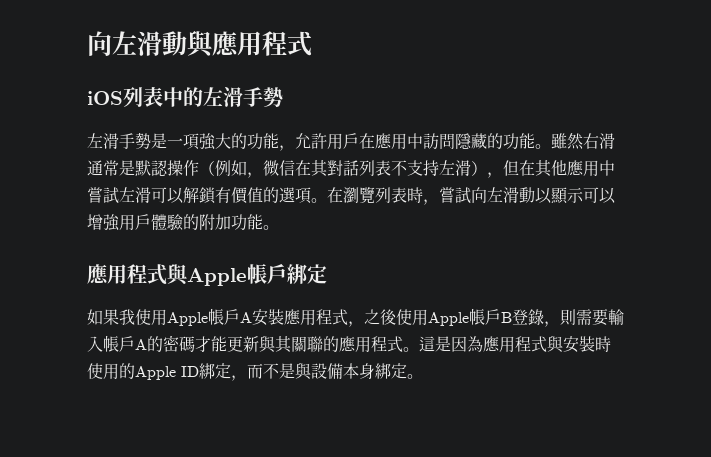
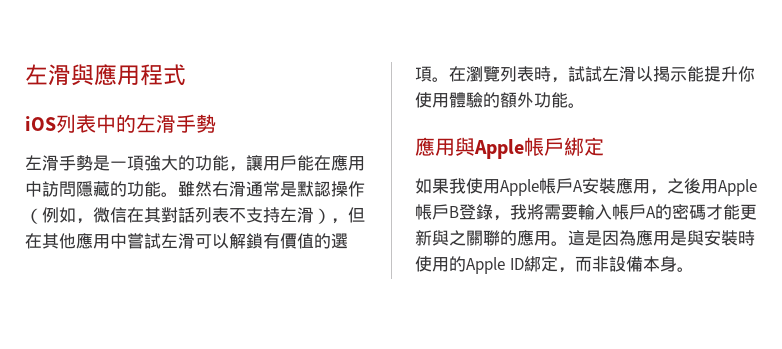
- 向左滑動與應用程式
+ 左滑與應用程式
- 左滑手勢是一項強大的功能，允許用戶在應用中訪問隱藏的功能。
+ 左滑手勢是一項強大的功能，讓用戶能在應用中訪問隱藏的功能。
- 在瀏覽列表時，嘗試向左滑動以顯示可以增強用戶體驗的附加功能。
+ 在瀏覽列表時，試試左滑以揭示能提升你使用體驗的額外功能。
- 應用程式與Apple帳戶綁定
+ 應用與Apple帳戶綁定
- 如果我使用Apple帳戶A安裝應用程式，之後使用Apple帳戶B登錄，則需要輸入帳戶A的密碼才能更新與其關聯的應用程式。
+ 如果我使用Apple帳戶A安裝應用，之後用Apple帳戶B登錄，我將需要輸入帳戶A的密碼才能更新與之關聯的應用。
- 這是因為應用程式與安裝時使用的Apple ID綁定，而不是與設備本身綁定。
+ 這是因為應用是與安裝時使用的Apple ID綁定，而非設備本身。

